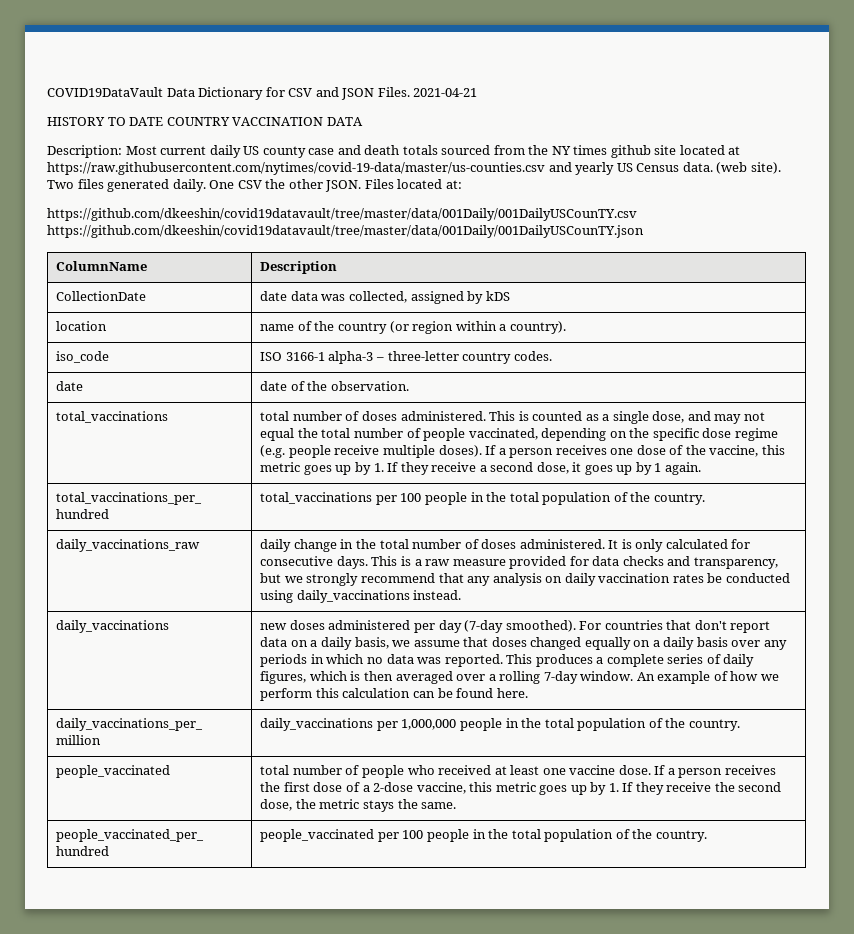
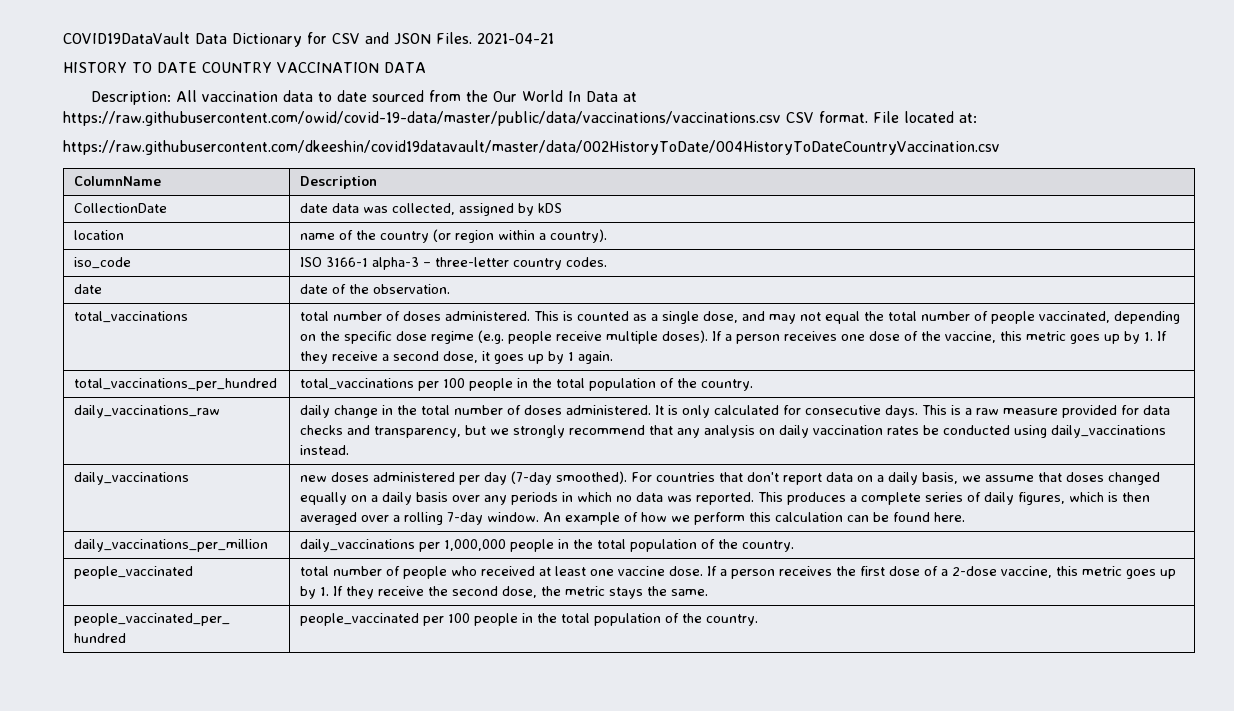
- Description: Most current daily US county case and death totals sourced from the NY times github site located at https://raw.githubusercontent.com/nytimes/covid-19-data/master/us-counties.csv and yearly US Census data. (web site). Two files generated daily. One CSV the other JSON. Files located at:
+ Description: All vaccination data to date sourced from the Our World In Data at https://raw.githubusercontent.com/owid/covid-19-data/master/public/data/vaccinations/vaccinations.csv CSV format. File located at:
- https://github.com/dkeeshin/covid19datavault/tree/master/data/001Daily/001DailyUSCounTY.csv https://github.com/dkeeshin/covid19datavault/tree/master/data/001Daily/001DailyUSCounTY.json
+ https://raw.githubusercontent.com/dkeeshin/covid19datavault/master/data/002HistoryToDate/004HistoryToDateCountryVaccination.csv

